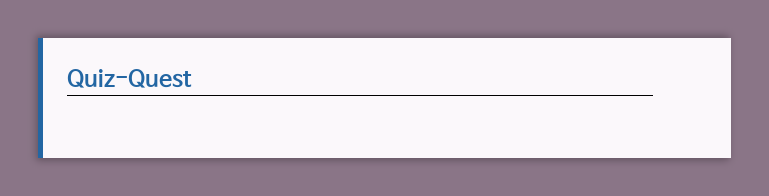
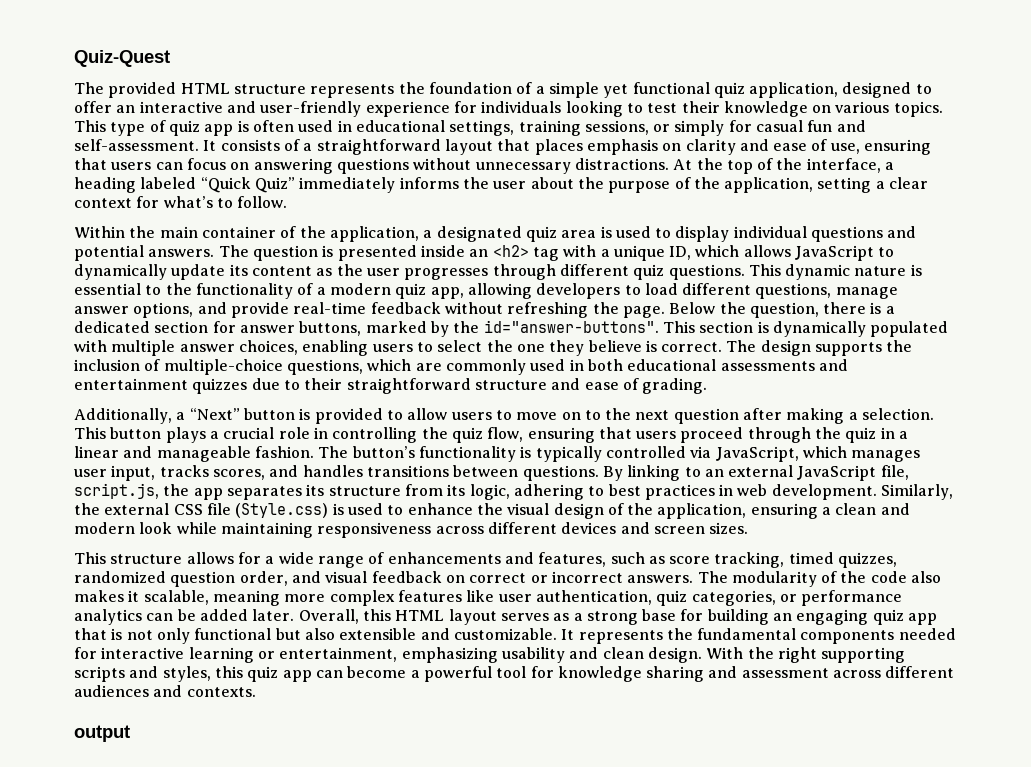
+ The provided HTML structure represents the foundation of a simple yet functional quiz application, designed to offer an interactive and user-friendly experience for individuals looking to test their knowledge on various topics. This type of quiz app is often used in educational settings, training sessions, or simply for casual fun and self-assessment. It consists of a straightforward layout that places emphasis on clarity and ease of use, ensuring that users can focus on answering questions without unnecessary distractions. At the top of the interface, a heading labeled “Quick Quiz” immediately informs the user about the purpose of the application, setting a clear context for what’s to follow.
+ Within the main container of the application, a designated quiz area is used to display individual questions and potential answers. The question is presented inside an <h2> tag with a unique ID, which allows JavaScript to dynamically update its content as the user progresses through different quiz questions. This dynamic nature is essential to the functionality of a modern quiz app, allowing developers to load different questions, manage answer options, and provide real-time feedback without refreshing the page. Below the question, there is a dedicated section for answer buttons, marked by the id="answer-buttons". This section is dynamically populated with multiple answer choices, enabling users to select the one they believe is correct. The design supports the inclusion of multiple-choice questions, which are commonly used in both educational assessments and entertainment quizzes due to their straightforward structure and ease of grading.
+ Additionally, a “Next” button is provided to allow users to move on to the next question after making a selection. This button plays a crucial role in controlling the quiz flow, ensuring that users proceed through the quiz in a linear and manageable fashion. The button’s functionality is typically controlled via JavaScript, which manages user input, tracks scores, and handles transitions between questions. By linking to an external JavaScript file, script.js, the app separates its structure from its logic, adhering to best practices in web development. Similarly, the external CSS file (Style.css) is used to enhance the visual design of the application, ensuring a clean and modern look while maintaining responsiveness across different devices and screen sizes.
+ This structure allows for a wide range of enhancements and features, such as score tracking, timed quizzes, randomized question order, and visual feedback on correct or incorrect answers. The modularity of the code also makes it scalable, meaning more complex features like user authentication, quiz categories, or performance analytics can be added later. Overall, this HTML layout serves as a strong base for building an engaging quiz app that is not only functional but also extensible and customizable. It represents the fundamental components needed for interactive learning or entertainment, emphasizing usability and clean design. With the right supporting scripts and styles, this quiz app can become a powerful tool for knowledge sharing and assessment across different audiences and contexts.
+ output

